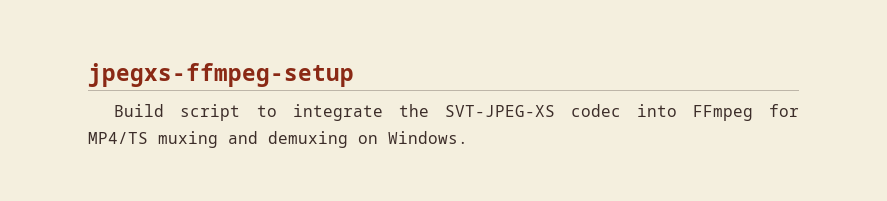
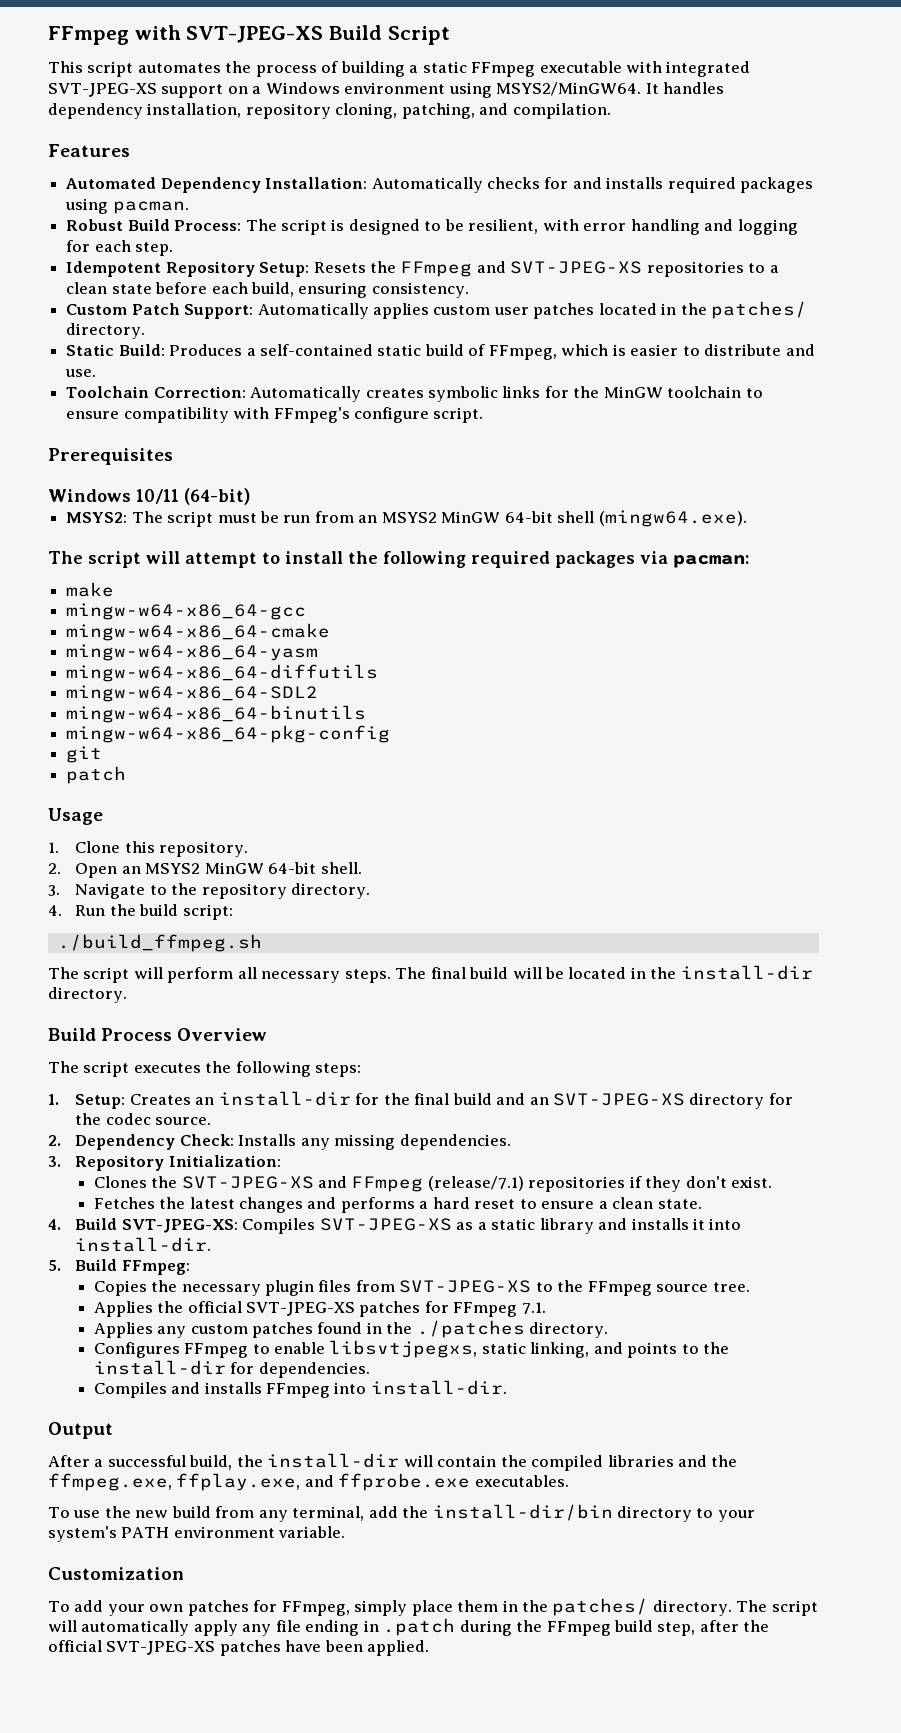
- jpegxs-ffmpeg-setup
- Build script to integrate the SVT-JPEG-XS codec into FFmpeg for MP4/TS muxing and demuxing on Windows.
+ FFmpeg with SVT-JPEG-XS Build Script
+ This script automates the process of building a static FFmpeg executable with integrated SVT-JPEG-XS support on a Windows environment using MSYS2/MinGW64. It handles dependency installation, repository cloning, patching, and compilation.
+ Features
+ Automated Dependency Installation: Automatically checks for and installs required packages using pacman.
+ Robust Build Process: The script is designed to be resilient, with error handling and logging for each step.
+ Idempotent Repository Setup: Resets the FFmpeg and SVT-JPEG-XS repositories to a clean state before each build, ensuring consistency.
+ Custom Patch Support: Automatically applies custom user patches located in the patches/ directory.
+ Static Build: Produces a self-contained static build of FFmpeg, which is easier to distribute and use.
+ Toolchain Correction: Automatically creates symbolic links for the MinGW toolchain to ensure compatibility with FFmpeg's configure script.
+ Prerequisites
+ Windows 10/11 (64-bit)
+ MSYS2: The script must be run from an MSYS2 MinGW 64-bit shell (mingw64.exe).
+ The script will attempt to install the following required packages via pacman:
+ make
+ mingw-w64-x86_64-gcc
+ mingw-w64-x86_64-cmake
+ mingw-w64-x86_64-yasm
+ mingw-w64-x86_64-diffutils
+ mingw-w64-x86_64-SDL2
+ mingw-w64-x86_64-binutils
+ mingw-w64-x86_64-pkg-config
+ git
+ patch
+ Usage
+ 1. Clone this repository.
+ 2. Open an MSYS2 MinGW 64-bit shell.
+ 3. Navigate to the repository directory.
+ 4. Run the build script:
+ ./build_ffmpeg.sh
+ The script will perform all necessary steps. The final build will be located in the install-dir directory.
+ Build Process Overview
+ The script executes the following steps:
+ 1. Setup: Creates an install-dir for the final build and an SVT-JPEG-XS directory for the codec source.
+ 2. Dependency Check: Installs any missing dependencies.
+ 3. Repository Initialization:
+ Clones the SVT-JPEG-XS and FFmpeg (release/7.1) repositories if they don't exist.
+ Fetches the latest changes and performs a hard reset to ensure a clean state.
+ 4. Build SVT-JPEG-XS: Compiles SVT-JPEG-XS as a static library and installs it into install-dir.
+ 5. Build FFmpeg:
+ Copies the necessary plugin files from SVT-JPEG-XS to the FFmpeg source tree.
+ Applies the official SVT-JPEG-XS patches for FFmpeg 7.1.
+ Applies any custom patches found in the ./patches directory.
+ Configures FFmpeg to enable libsvtjpegxs, static linking, and points to the install-dir for dependencies.
+ Compiles and installs FFmpeg into install-dir.
+ Output
+ After a successful build, the install-dir will contain the compiled libraries and the ffmpeg.exe, ffplay.exe, and ffprobe.exe executables.
+ To use the new build from any terminal, add the install-dir/bin directory to your system's PATH environment variable.
+ Customization
+ To add your own patches for FFmpeg, simply place them in the patches/ directory. The script will automatically apply any file ending in .patch during the FFmpeg build step, after the official SVT-JPEG-XS patches have been applied.

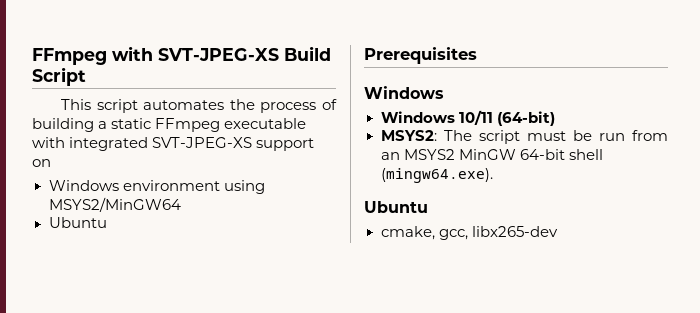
- This script automates the process of building a static FFmpeg executable with integrated SVT-JPEG-XS support on a Windows environment using MSYS2/MinGW64. It handles dependency installation, repository cloning, patching, and compilation.
- Features
- Automated Dependency Installation: Automatically checks for and installs required packages using pacman.
- Robust Build Process: The script is designed to be resilient, with error handling and logging for each step.
- Idempotent Repository Setup: Resets the FFmpeg and SVT-JPEG-XS repositories to a clean state before each build, ensuring consistency.
- Custom Patch Support: Automatically applies custom user patches located in the patches/ directory.
- Static Build: Produces a self-contained static build of FFmpeg, which is easier to distribute and use.
- Toolchain Correction: Automatically creates symbolic links for the MinGW toolchain to ensure compatibility with FFmpeg's configure script.
+ This script automates the process of building a static FFmpeg executable with integrated SVT-JPEG-XS support on
+ Windows environment using MSYS2/MinGW64
+ Ubuntu
  Prerequisites
+ Windows
  MSYS2: The script must be run from an MSYS2 MinGW 64-bit shell (mingw64.exe).
- The script will attempt to install the following required packages via pacman:
- make
- mingw-w64-x86_64-gcc
- mingw-w64-x86_64-cmake
- mingw-w64-x86_64-yasm
- mingw-w64-x86_64-diffutils
- mingw-w64-x86_64-SDL2
- mingw-w64-x86_64-binutils
- mingw-w64-x86_64-pkg-config
- git
- patch
- Usage
- 1. Clone this repository.
- 2. Open an MSYS2 MinGW 64-bit shell.
- 3. Navigate to the repository directory.
- 4. Run the build script:
- ./build_ffmpeg.sh
- The script will perform all necessary steps. The final build will be located in the install-dir directory.
- Build Process Overview
- The script executes the following steps:
- 1. Setup: Creates an install-dir for the final build and an SVT-JPEG-XS directory for the codec source.
- 2. Dependency Check: Installs any missing dependencies.
- 3. Repository Initialization:
- Clones the SVT-JPEG-XS and FFmpeg (release/7.1) repositories if they don't exist.
- Fetches the latest changes and performs a hard reset to ensure a clean state.
- 4. Build SVT-JPEG-XS: Compiles SVT-JPEG-XS as a static library and installs it into install-dir.
- 5. Build FFmpeg:
- Copies the necessary plugin files from SVT-JPEG-XS to the FFmpeg source tree.
- Applies the official SVT-JPEG-XS patches for FFmpeg 7.1.
- Applies any custom patches found in the ./patches directory.
- Configures FFmpeg to enable libsvtjpegxs, static linking, and points to the install-dir for dependencies.
- Compiles and installs FFmpeg into install-dir.
- Output
- After a successful build, the install-dir will contain the compiled libraries and the ffmpeg.exe, ffplay.exe, and ffprobe.exe executables.
- To use the new build from any terminal, add the install-dir/bin directory to your system's PATH environment variable.
- Customization
- To add your own patches for FFmpeg, simply place them in the patches/ directory. The script will automatically apply any file ending in .patch during the FFmpeg build step, after the official SVT-JPEG-XS patches have been applied.
+ Ubuntu
+ cmake, gcc, libx265-dev

